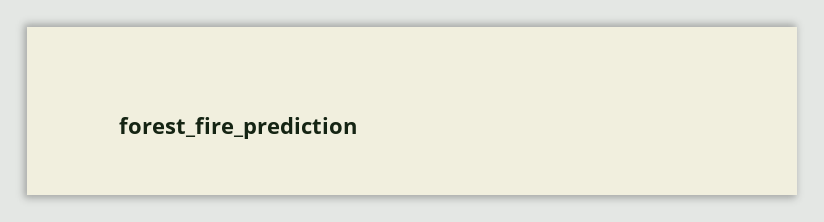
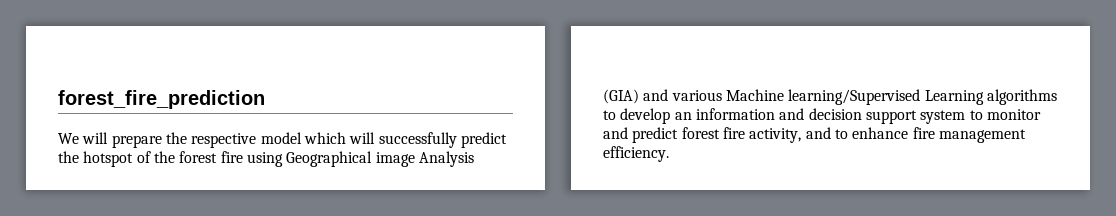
+ We will prepare the respective model which will successfully predict the hotspot of the forest fire using Geographical image Analysis (GIA) and various Machine learning/Supervised Learning algorithms to develop an information and decision support system to monitor and predict forest fire activity, and to enhance fire management efficiency.

